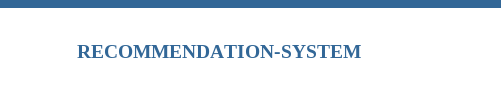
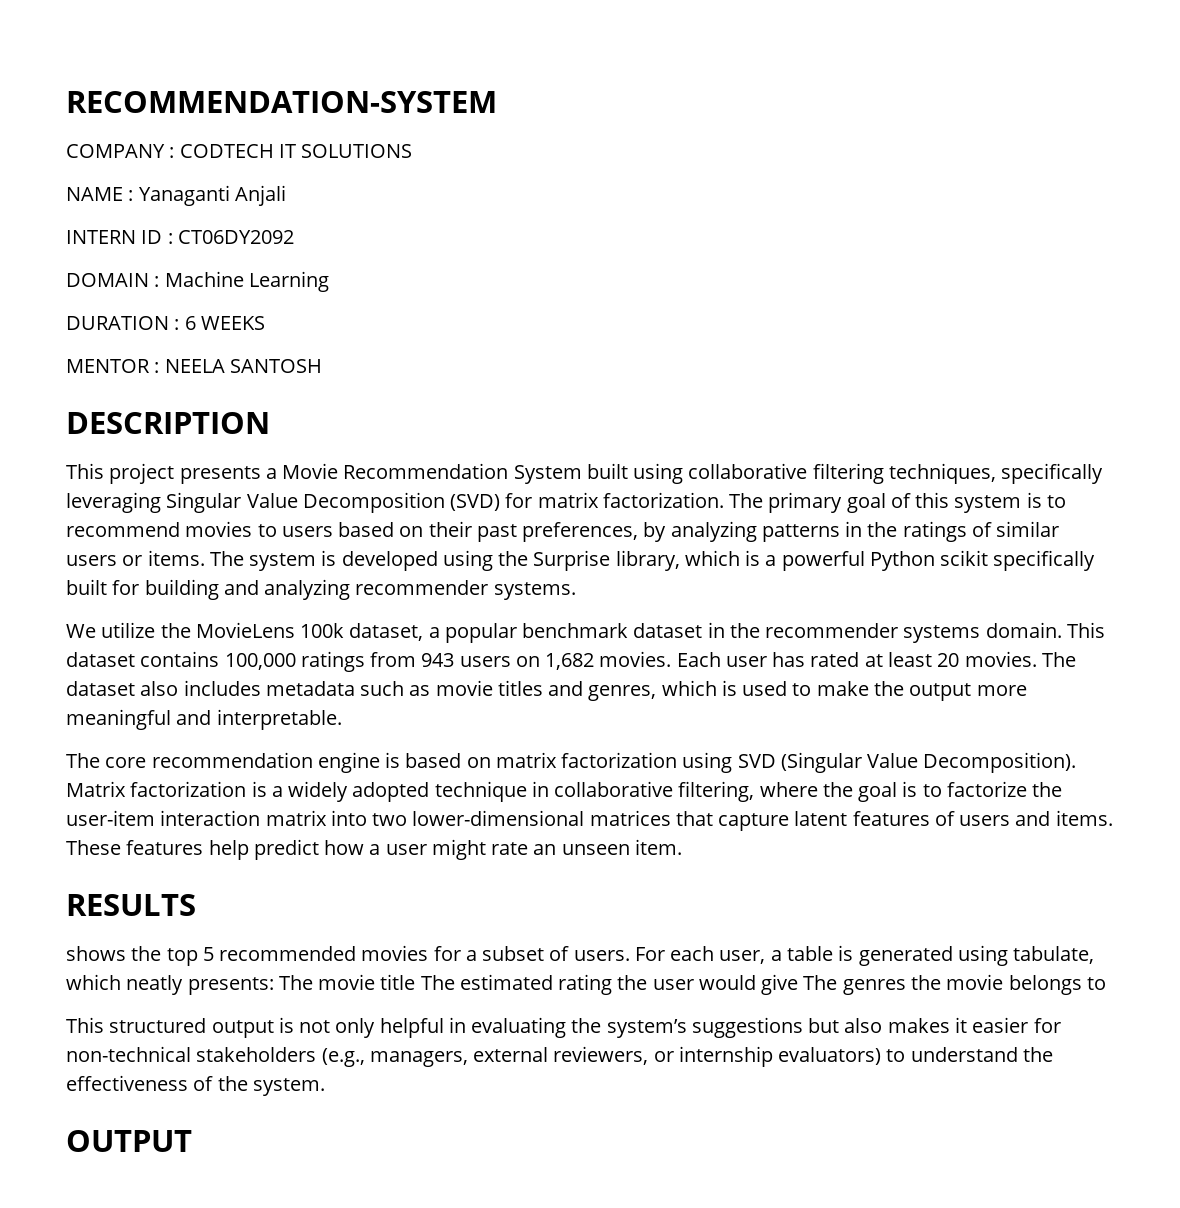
+ COMPANY : CODTECH IT SOLUTIONS
+ NAME : Yanaganti Anjali
+ INTERN ID : CT06DY2092
+ DOMAIN : Machine Learning
+ DURATION : 6 WEEKS
+ MENTOR : NEELA SANTOSH
+ DESCRIPTION
+ This project presents a Movie Recommendation System built using collaborative filtering techniques, specifically leveraging Singular Value Decomposition (SVD) for matrix factorization. The primary goal of this system is to recommend movies to users based on their past preferences, by analyzing patterns in the ratings of similar users or items. The system is developed using the Surprise library, which is a powerful Python scikit specifically built for building and analyzing recommender systems.
+ We utilize the MovieLens 100k dataset, a popular benchmark dataset in the recommender systems domain. This dataset contains 100,000 ratings from 943 users on 1,682 movies. Each user has rated at least 20 movies. The dataset also includes metadata such as movie titles and genres, which is used to make the output more meaningful and interpretable.
+ The core recommendation engine is based on matrix factorization using SVD (Singular Value Decomposition). Matrix factorization is a widely adopted technique in collaborative filtering, where the goal is to factorize the user-item interaction matrix into two lower-dimensional matrices that capture latent features of users and items. These features help predict how a user might rate an unseen item.
+ RESULTS
+ shows the top 5 recommended movies for a subset of users. For each user, a table is generated using tabulate, which neatly presents: The movie title The estimated rating the user would give The genres the movie belongs to
+ This structured output is not only helpful in evaluating the system’s suggestions but also makes it easier for non-technical stakeholders (e.g., managers, external reviewers, or internship evaluators) to understand the effectiveness of the system.
+ OUTPUT

